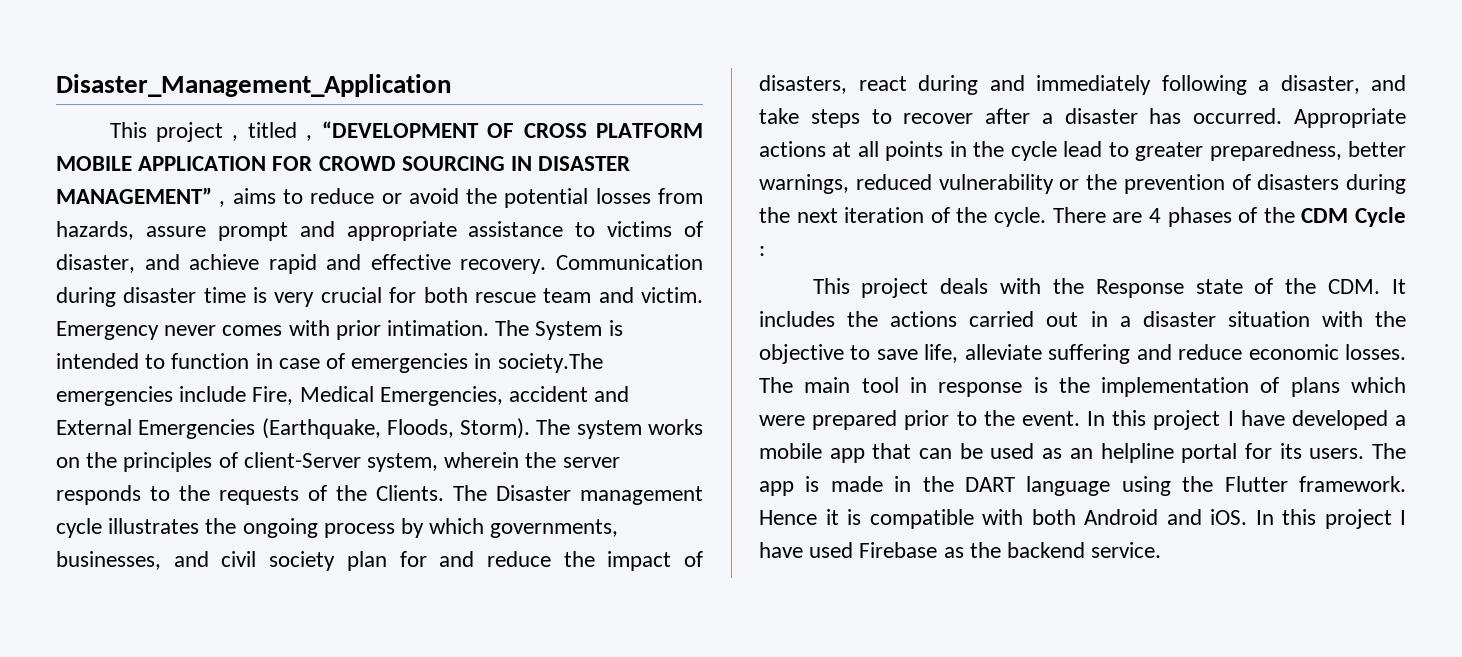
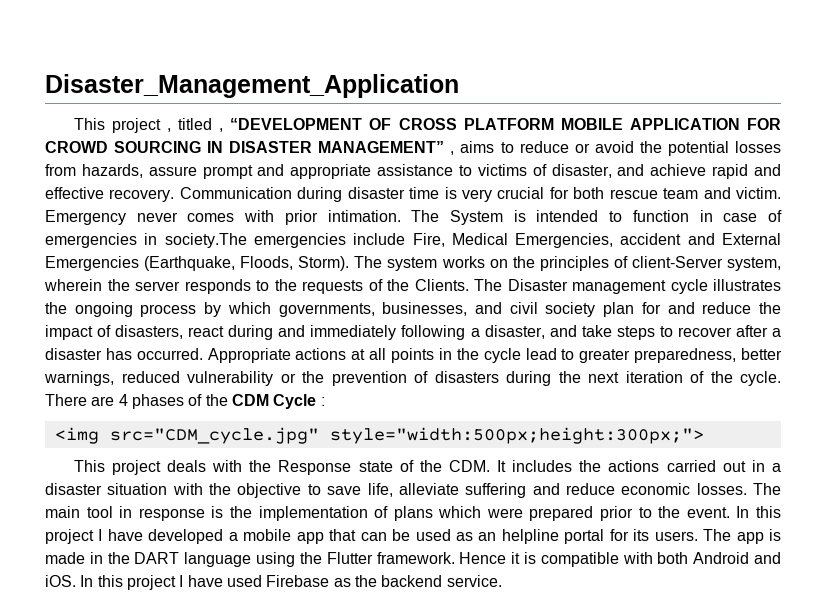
+ <img src="CDM_cycle.jpg" style="width:500px;height:300px;">

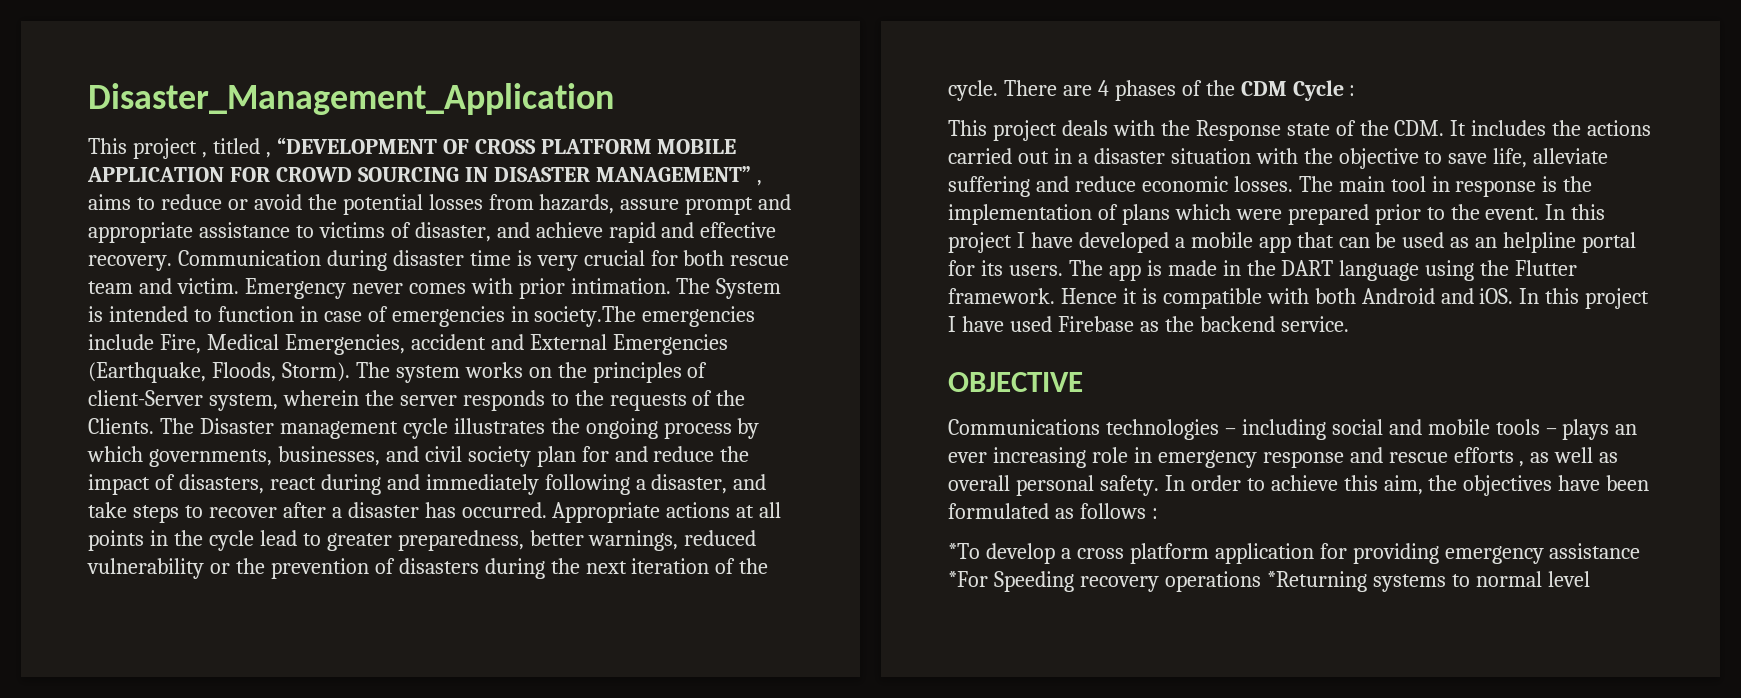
- <img src="CDM_cycle.jpg" style="width:500px;height:300px;">
+ OBJECTIVE
+ Communications technologies – including social and mobile tools – plays an ever increasing role in emergency response and rescue efforts , as well as overall personal safety. In order to achieve this aim, the objectives have been formulated as follows :
+ *To develop a cross platform application for providing emergency assistance *For Speeding recovery operations *Returning systems to normal level

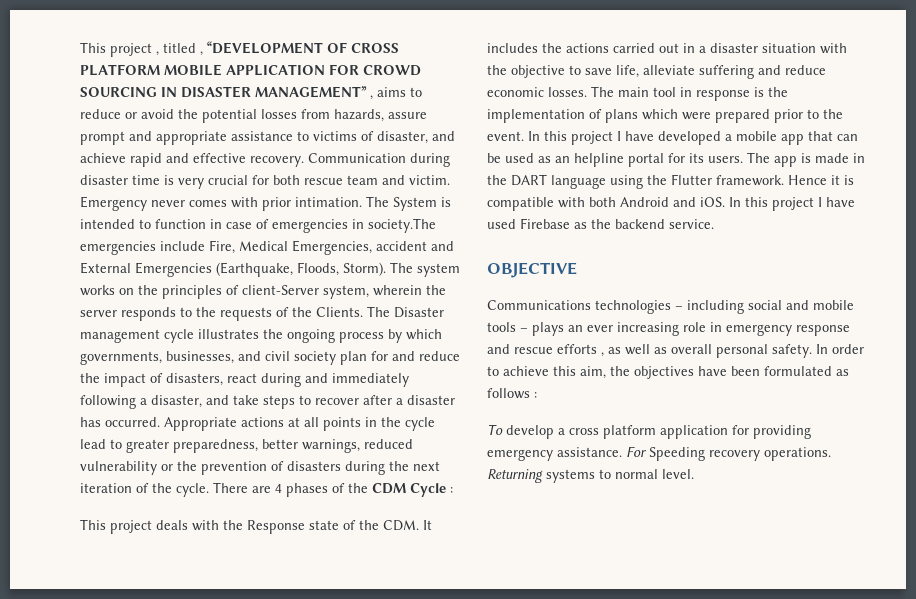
- Disaster_Management_Application
- *To develop a cross platform application for providing emergency assistance *For Speeding recovery operations *Returning systems to normal level
+ To develop a cross platform application for providing emergency assistance. For Speeding recovery operations. Returning systems to normal level.

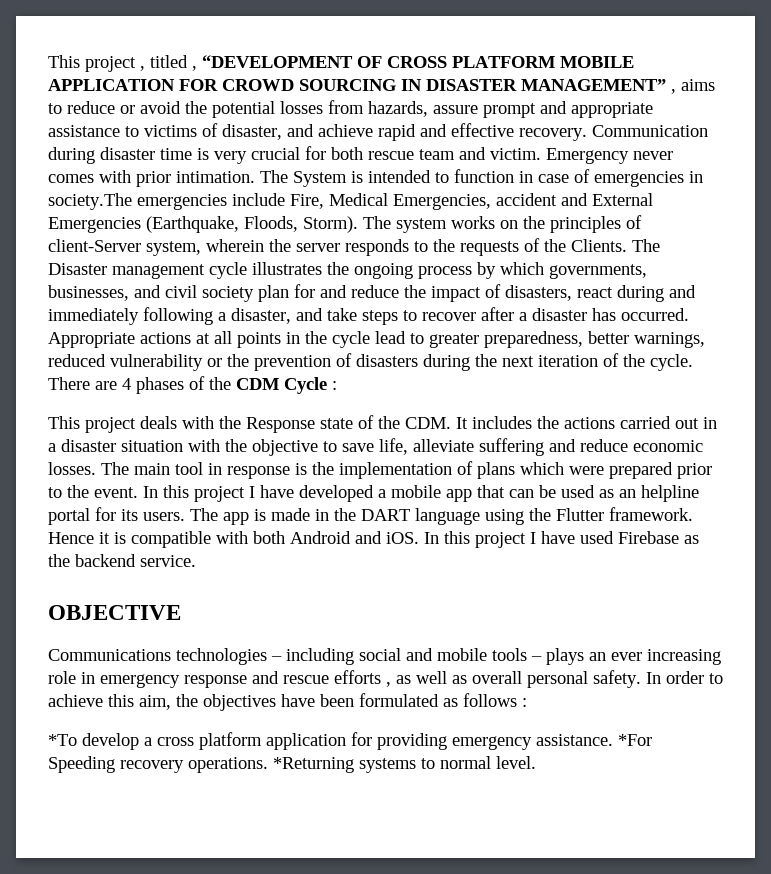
- To develop a cross platform application for providing emergency assistance.
+ *To develop a cross platform application for providing emergency assistance.
- For Speeding recovery operations.
+ *For Speeding recovery operations.
- Returning systems to normal level.
+ *Returning systems to normal level.

